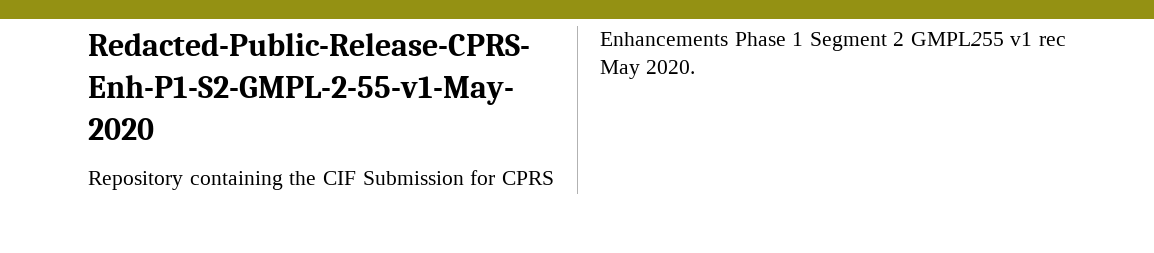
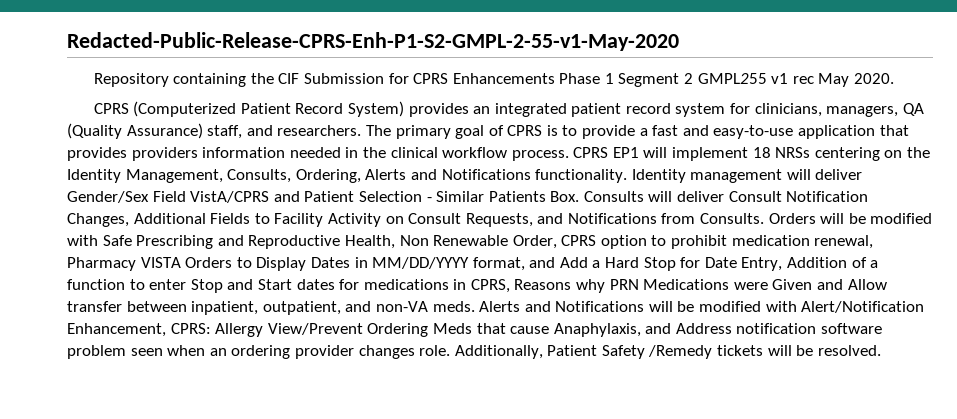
+ CPRS (Computerized Patient Record System) provides an integrated patient record system for clinicians, managers, QA (Quality Assurance) staff, and researchers. The primary goal of CPRS is to provide a fast and easy-to-use application that provides providers information needed in the clinical workflow process. CPRS EP1 will implement 18 NRSs centering on the Identity Management, Consults, Ordering, Alerts and Notifications functionality. Identity management will deliver Gender/Sex Field VistA/CPRS and Patient Selection - Similar Patients Box. Consults will deliver Consult Notification Changes, Additional Fields to Facility Activity on Consult Requests, and Notifications from Consults. Orders will be modified with Safe Prescribing and Reproductive Health, Non Renewable Order, CPRS option to prohibit medication renewal, Pharmacy VISTA Orders to Display Dates in MM/DD/YYYY format, and Add a Hard Stop for Date Entry, Addition of a function to enter Stop and Start dates for medications in CPRS, Reasons why PRN Medications were Given and Allow transfer between inpatient, outpatient, and non-VA meds. Alerts and Notifications will be modified with Alert/Notification Enhancement, CPRS: Allergy View/Prevent Ordering Meds that cause Anaphylaxis, and Address notification software problem seen when an ordering provider changes role. Additionally, Patient Safety /Remedy tickets will be resolved.

